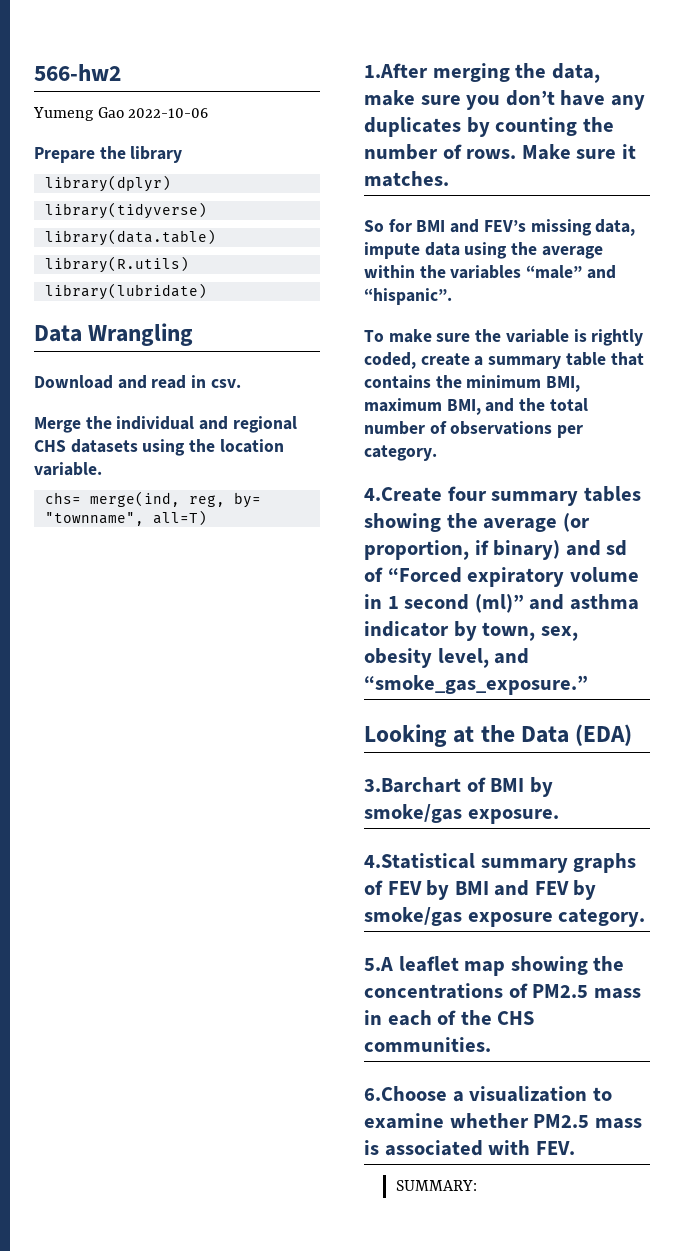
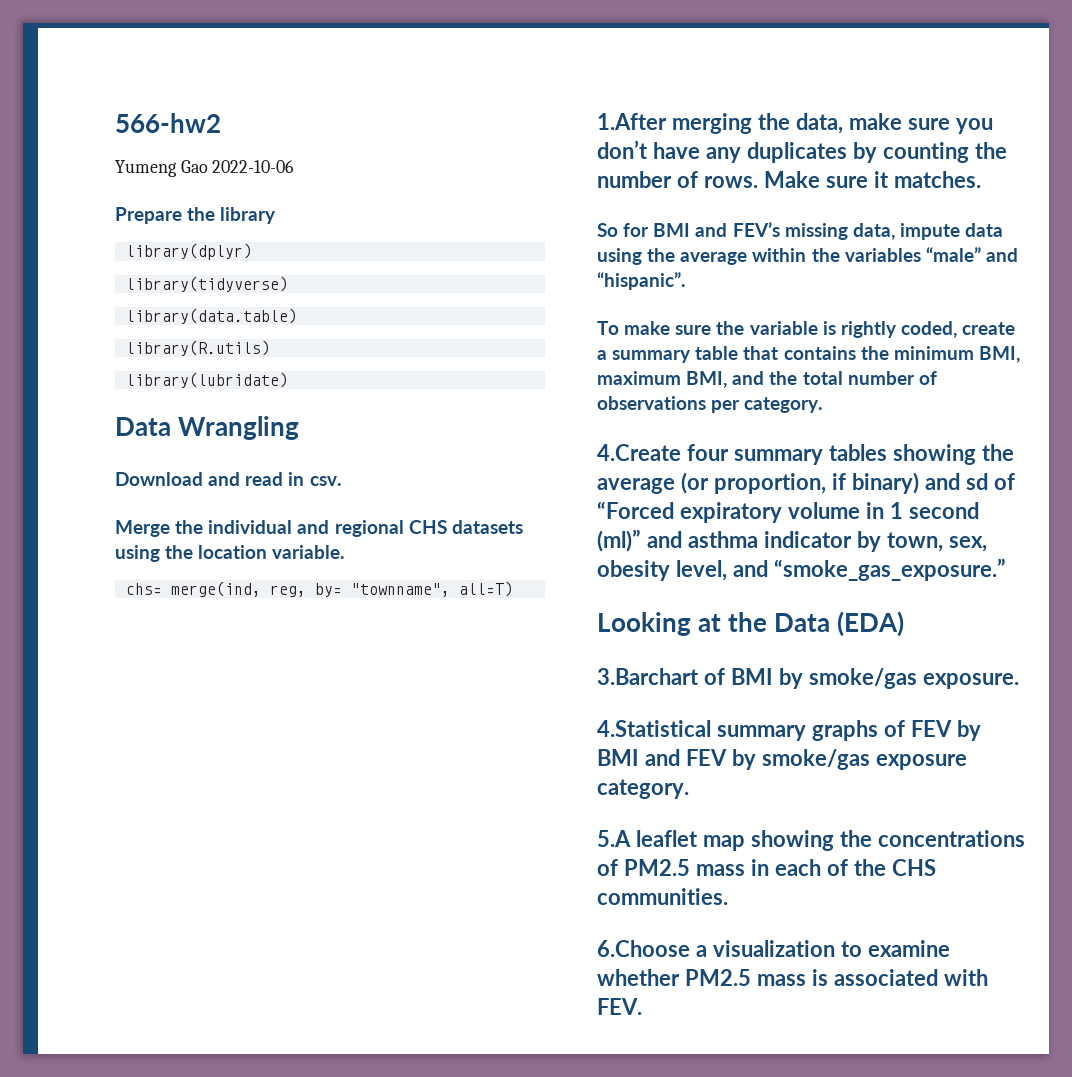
- SUMMARY:

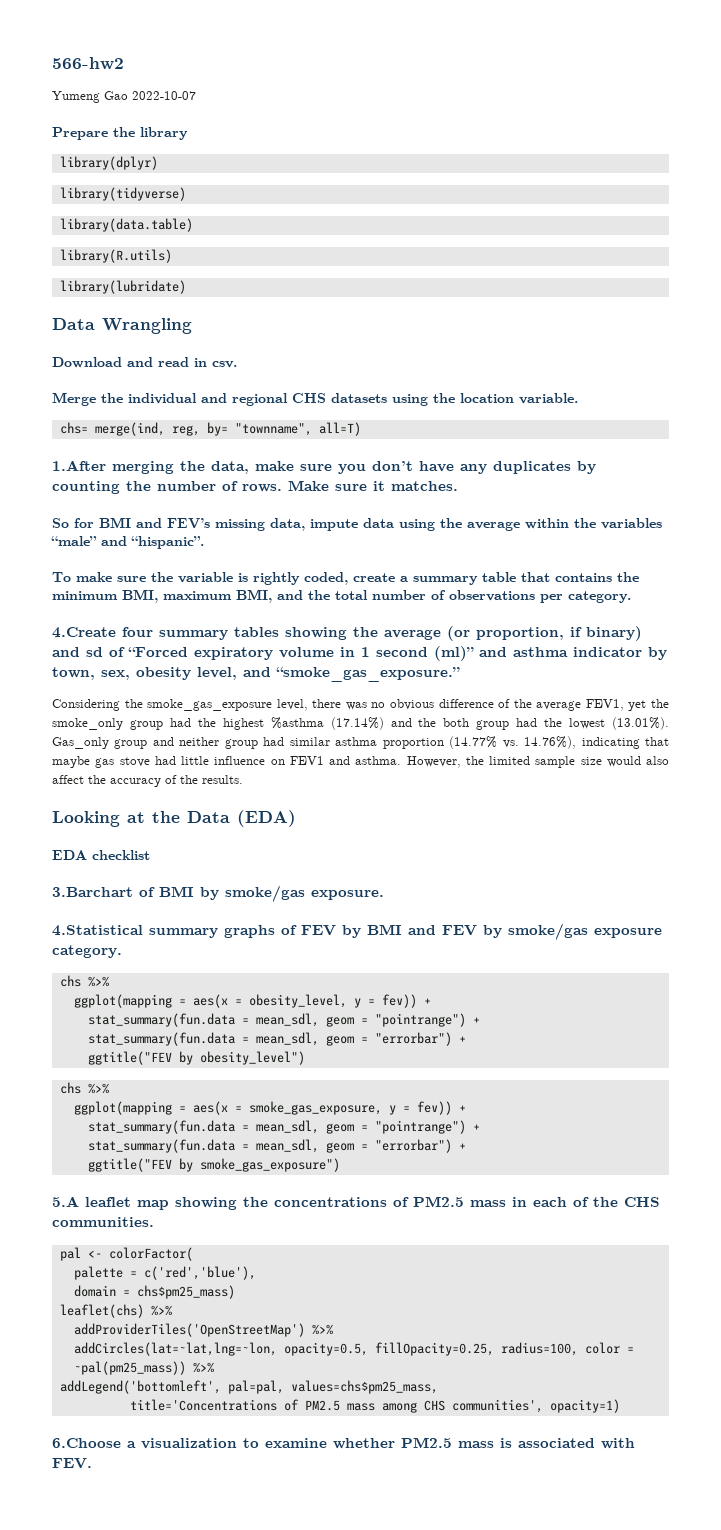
- Yumeng Gao 2022-10-06
+ Yumeng Gao 2022-10-07
+ Considering the smoke_gas_exposure level, there was no obvious difference of the average FEV1, yet the smoke_only group had the highest %asthma (17.14%) and the both group had the lowest (13.01%). Gas_only group and neither group had similar asthma proportion (14.77% vs. 14.76%), indicating that maybe gas stove had little influence on FEV1 and asthma. However, the limited sample size would also affect the accuracy of the results.
+ EDA checklist
  4.Statistical summary graphs of FEV by BMI and FEV by smoke/gas exposure category.
+ chs %>%
+ ggplot(mapping = aes(x = obesity_level, y = fev)) +
+ stat_summary(fun.data = mean_sdl, geom = "pointrange") +
+ stat_summary(fun.data = mean_sdl, geom = "errorbar") +
+ ggtitle("FEV by obesity_level")
+ chs %>%
+ ggplot(mapping = aes(x = smoke_gas_exposure, y = fev)) +
+ stat_summary(fun.data = mean_sdl, geom = "pointrange") +
+ stat_summary(fun.data = mean_sdl, geom = "errorbar") +
+ ggtitle("FEV by smoke_gas_exposure")
+ pal <- colorFactor(
+ palette = c('red','blue'),
+ domain = chs$pm25_mass)
+ leaflet(chs) %>%
+ addProviderTiles('OpenStreetMap') %>%
+ addCircles(lat=~lat,lng=~lon, opacity=0.5, fillOpacity=0.25, radius=100, color = ~pal(pm25_mass)) %>%
+ addLegend('bottomleft', pal=pal, values=chs$pm25_mass,
+ title='Concentrations of PM2.5 mass among CHS communities', opacity=1)

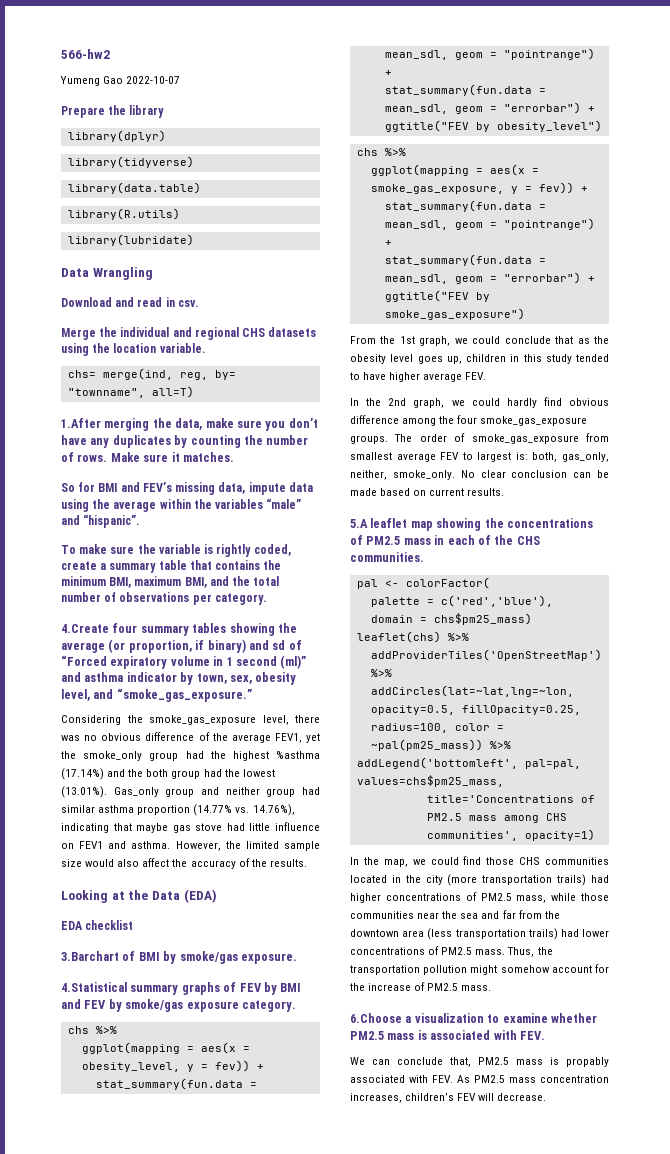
+ From the 1st graph, we could conclude that as the obesity level goes up, children in this study tended to have higher average FEV.
+ In the 2nd graph, we could hardly find obvious difference among the four smoke_gas_exposure groups. The order of smoke_gas_exposure from smallest average FEV to largest is: both, gas_only, neither, smoke_only. No clear conclusion can be made based on current results.
+ In the map, we could find those CHS communities located in the city (more transportation trails) had higher concentrations of PM2.5 mass, while those communities near the sea and far from the downtown area (less transportation trails) had lower concentrations of PM2.5 mass. Thus, the transportation pollution might somehow account for the increase of PM2.5 mass.
+ We can conclude that, PM2.5 mass is propably associated with FEV. As PM2.5 mass concentration increases, children’s FEV will decrease.

